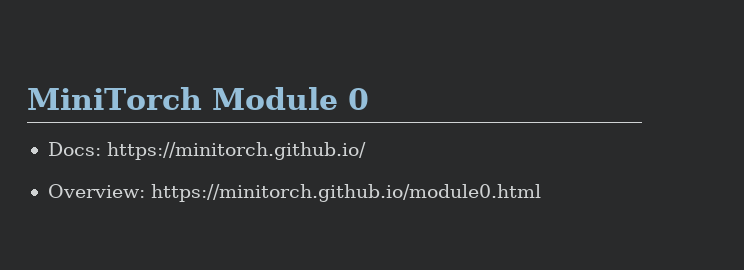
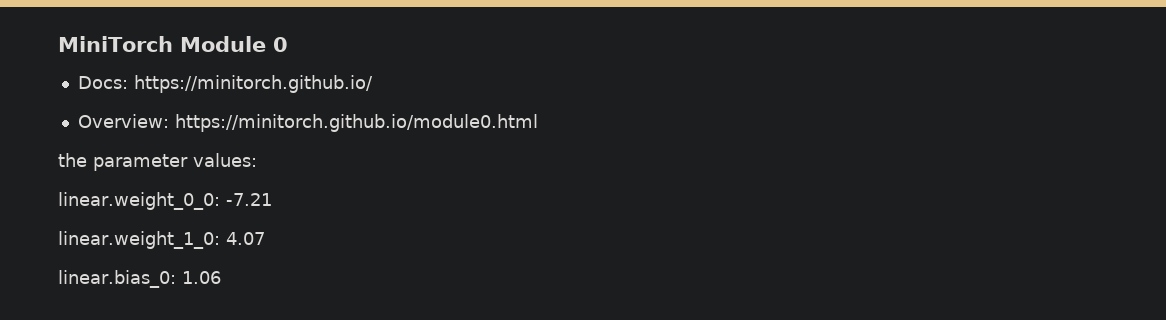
+ the parameter values:
+ linear.weight_0_0: -7.21
+ linear.weight_1_0: 4.07
+ linear.bias_0: 1.06

